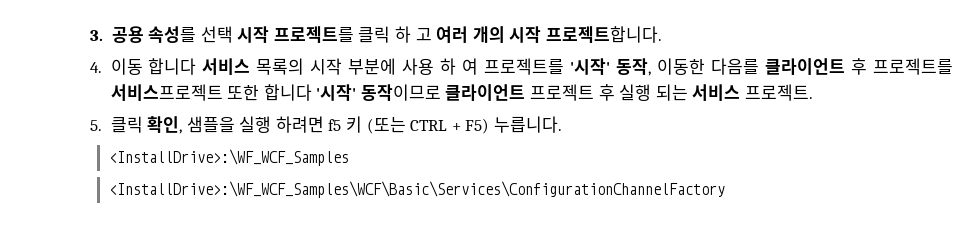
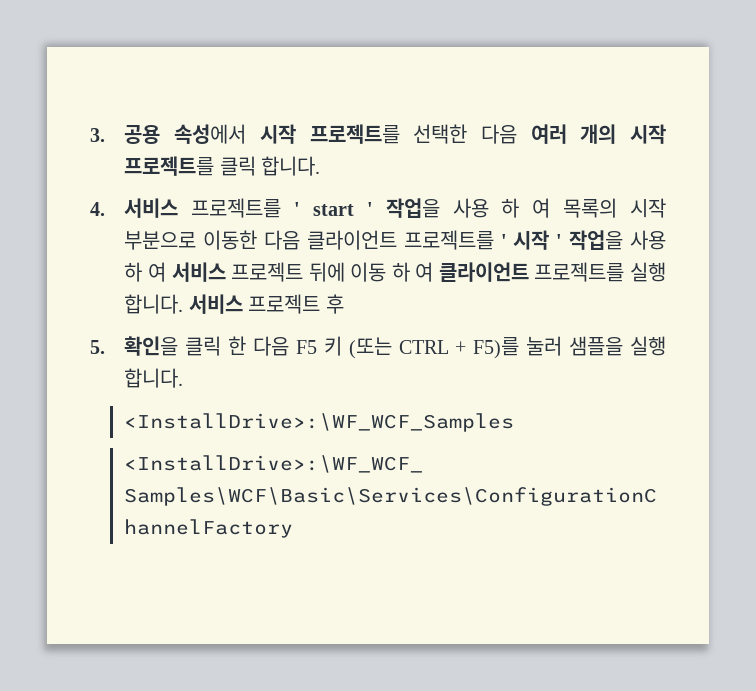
- 3. 공용 속성를 선택 시작 프로젝트를 클릭 하 고 여러 개의 시작 프로젝트합니다.
- 4. 이동 합니다 서비스 목록의 시작 부분에 사용 하 여 프로젝트를 '시작' 동작, 이동한 다음를 클라이언트 후 프로젝트를 서비스프로젝트 또한 합니다 '시작' 동작이므로 클라이언트 프로젝트 후 실행 되는 서비스 프로젝트.
- 5. 클릭 확인, 샘플을 실행 하려면 f5 키 (또는 CTRL + F5) 누릅니다.
+ 3. 공용 속성에서 시작 프로젝트를 선택한 다음 여러 개의 시작 프로젝트를 클릭 합니다.
+ 4. 서비스 프로젝트를 ' start ' 작업을 사용 하 여 목록의 시작 부분으로 이동한 다음 클라이언트 프로젝트를 ' 시작 ' 작업을 사용 하 여 서비스 프로젝트 뒤에 이동 하 여 클라이언트 프로젝트를 실행 합니다. 서비스 프로젝트 후
+ 5. 확인을 클릭 한 다음 F5 키 (또는 CTRL + F5)를 눌러 샘플을 실행 합니다.

